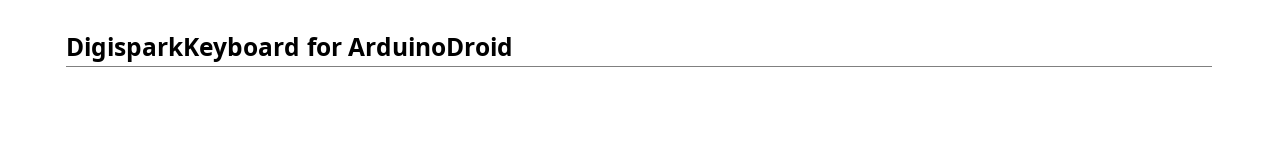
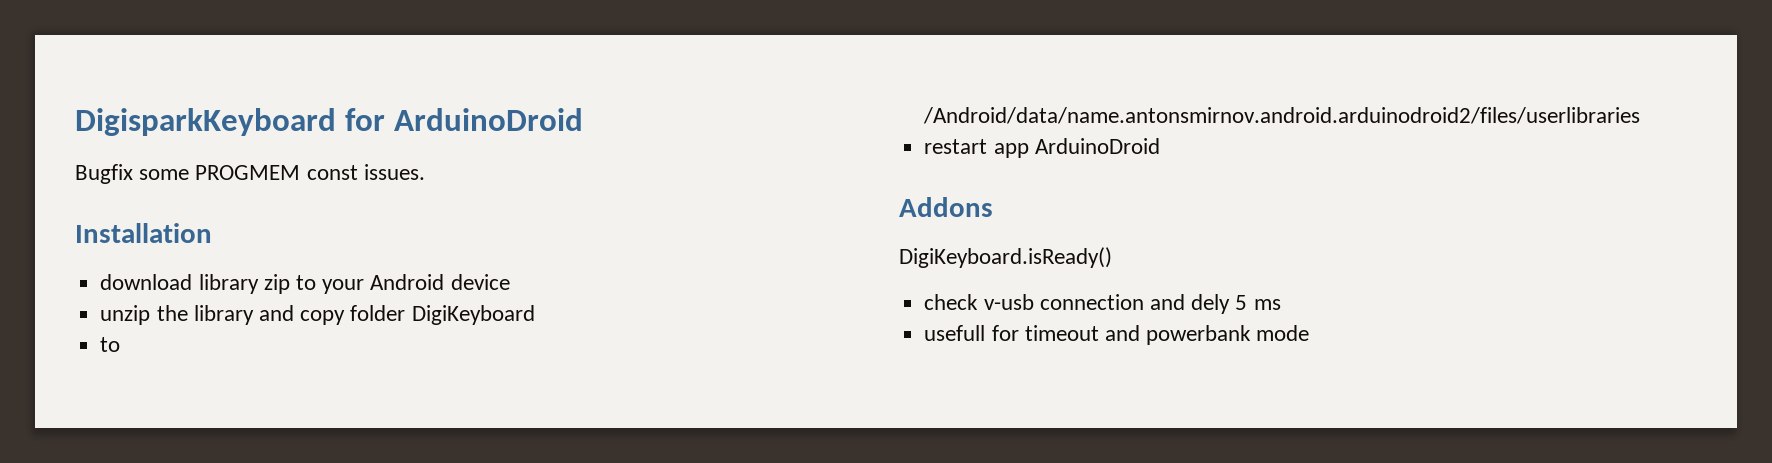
+ Bugfix some PROGMEM const issues.
+ Installation
+ download library zip to your Android device
+ unzip the library and copy folder DigiKeyboard
+ to /Android/data/name.antonsmirnov.android.arduinodroid2/files/userlibraries
+ restart app ArduinoDroid
+ Addons
+ DigiKeyboard.isReady()
+ check v-usb connection and dely 5 ms
+ usefull for timeout and powerbank mode

